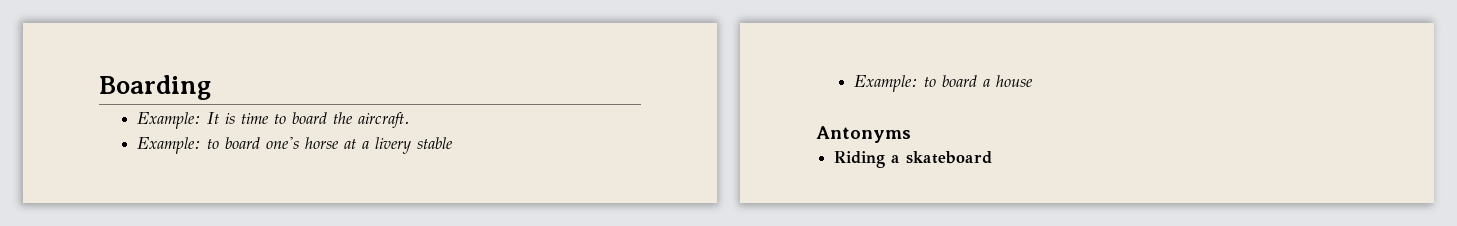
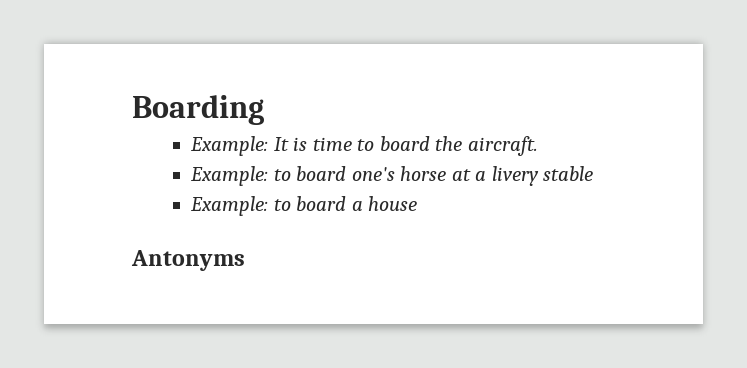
- Riding a skateboard

